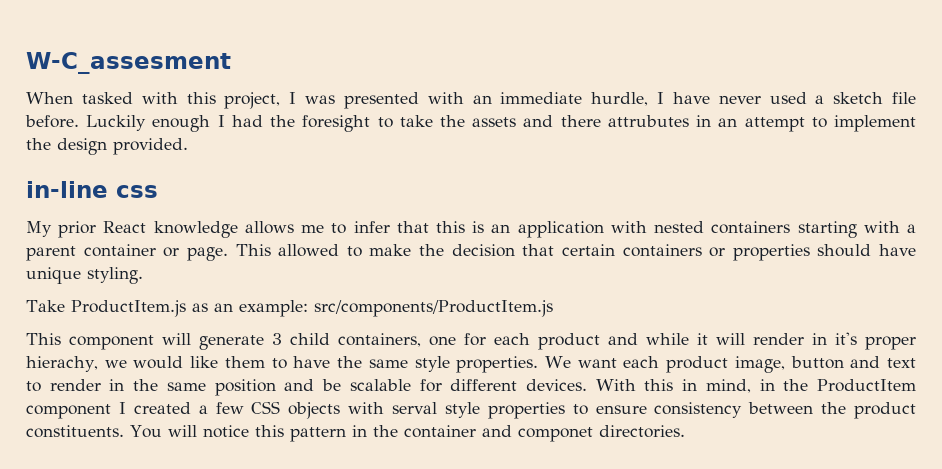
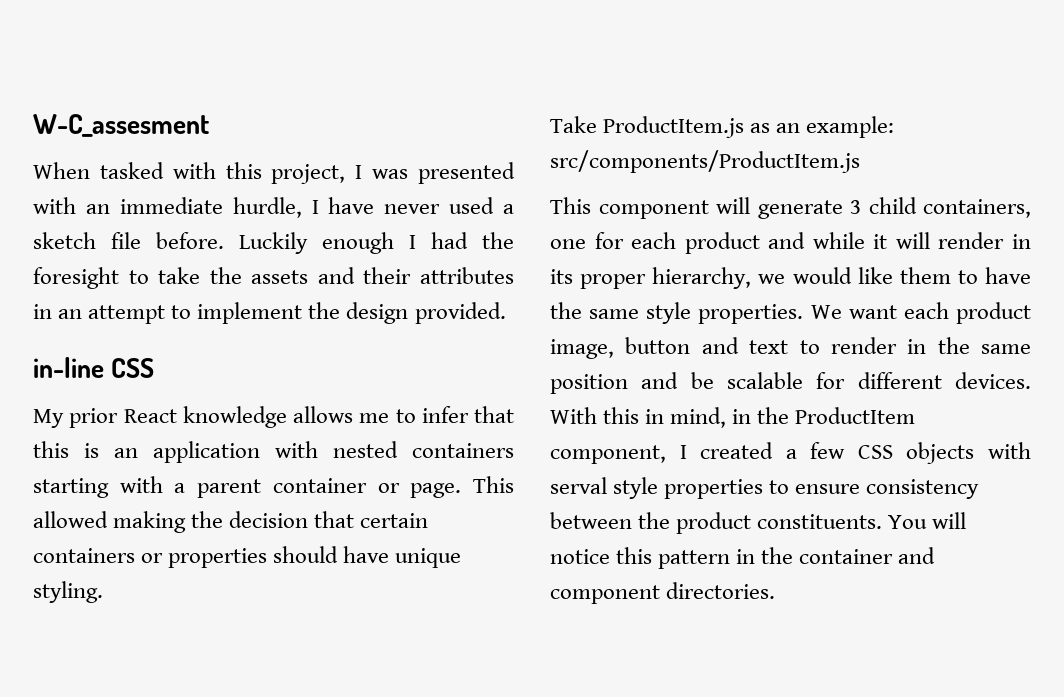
- Luckily enough I had the foresight to take the assets and there attrubutes in an attempt to implement the design provided.
+ Luckily enough I had the foresight to take the assets and their attributes in an attempt to implement the design provided.
- in-line css
+ in-line CSS
- This allowed to make the decision that certain containers or properties should have unique styling.
+ This allowed making the decision that certain containers or properties should have unique styling.
- This component will generate 3 child containers, one for each product and while it will render in it's proper hierachy, we would like them to have the same style properties.
+ This component will generate 3 child containers, one for each product and while it will render in its proper hierarchy, we would like them to have the same style properties.
- With this in mind, in the ProductItem component I created a few CSS objects with serval style properties to ensure consistency between the product constituents.
+ With this in mind, in the ProductItem component, I created a few CSS objects with serval style properties to ensure consistency between the product constituents.
- You will notice this pattern in the container and componet directories.
+ You will notice this pattern in the container and component directories.

